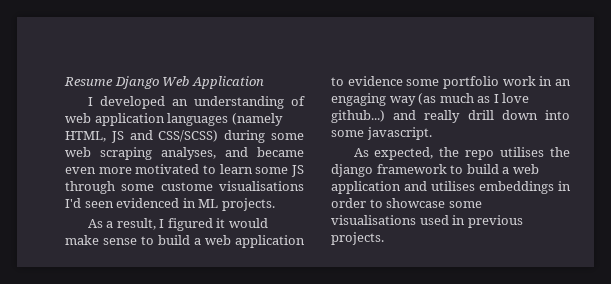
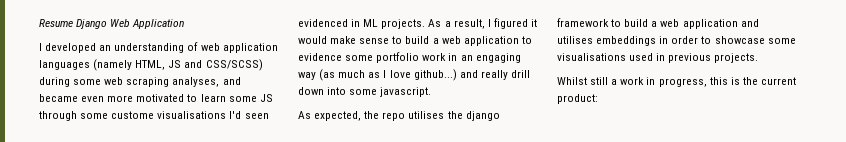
- I developed an understanding of web application languages (namely HTML, JS and CSS/SCSS) during some web scraping analyses, and became even more motivated to learn some JS through some custome visualisations I'd seen evidenced in ML projects.
- As a result, I figured it would make sense to build a web application to evidence some portfolio work in an engaging way (as much as I love github...) and really drill down into some javascript.
+ I developed an understanding of web application languages (namely HTML, JS and CSS/SCSS) during some web scraping analyses, and became even more motivated to learn some JS through some custome visualisations I'd seen evidenced in ML projects. As a result, I figured it would make sense to build a web application to evidence some portfolio work in an engaging way (as much as I love github...) and really drill down into some javascript.
+ Whilst still a work in progress, this is the current product:

